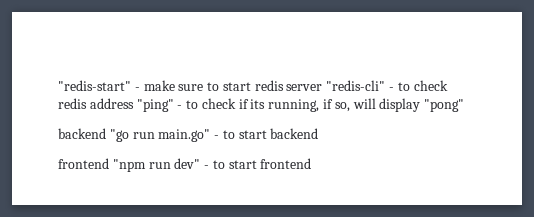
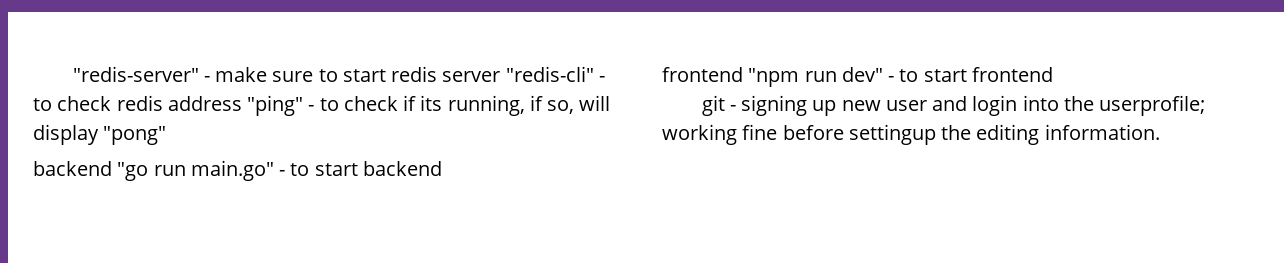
- "redis-start" - make sure to start redis server "redis-cli" - to check redis address "ping" - to check if its running, if so, will display "pong"
+ "redis-server" - make sure to start redis server "redis-cli" - to check redis address "ping" - to check if its running, if so, will display "pong"
+ git - signing up new user and login into the userprofile; working fine before settingup the editing information.

